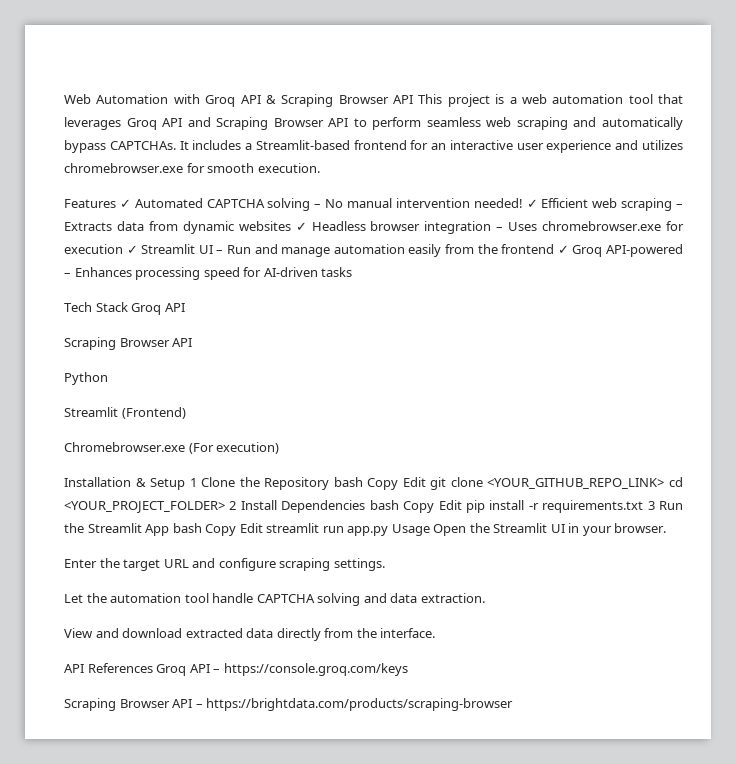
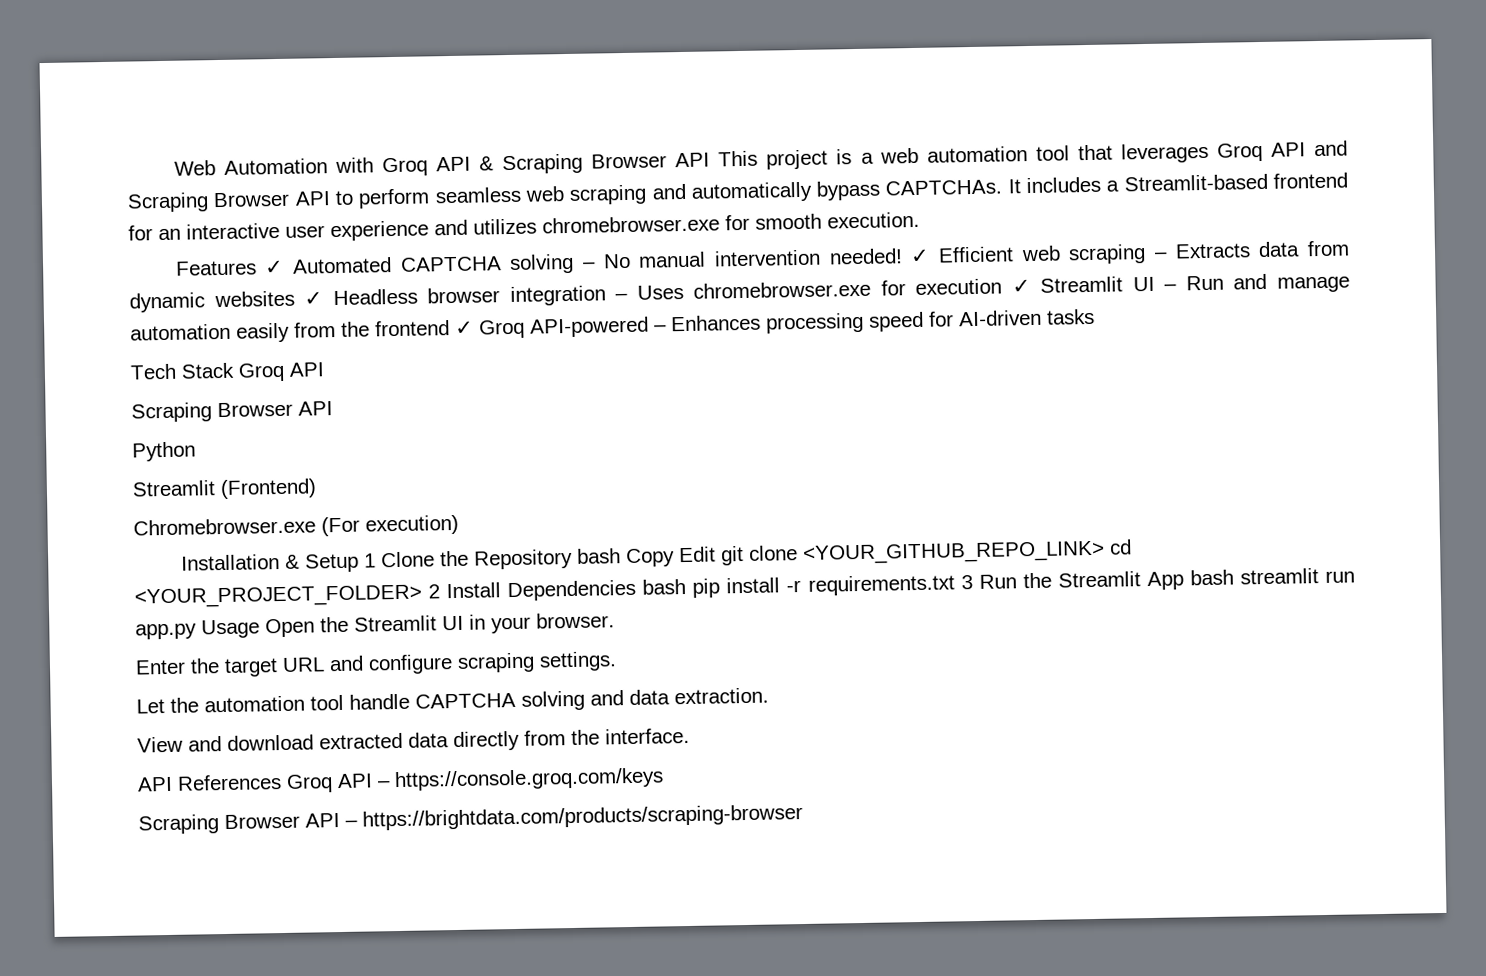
- Installation & Setup 1 Clone the Repository bash Copy Edit git clone <YOUR_GITHUB_REPO_LINK> cd <YOUR_PROJECT_FOLDER> 2 Install Dependencies bash Copy Edit pip install -r requirements.txt 3 Run the Streamlit App bash Copy Edit streamlit run app.py Usage Open the Streamlit UI in your browser.
+ Installation & Setup 1 Clone the Repository bash Copy Edit git clone <YOUR_GITHUB_REPO_LINK> cd <YOUR_PROJECT_FOLDER> 2 Install Dependencies bash pip install -r requirements.txt 3 Run the Streamlit App bash streamlit run app.py Usage Open the Streamlit UI in your browser.

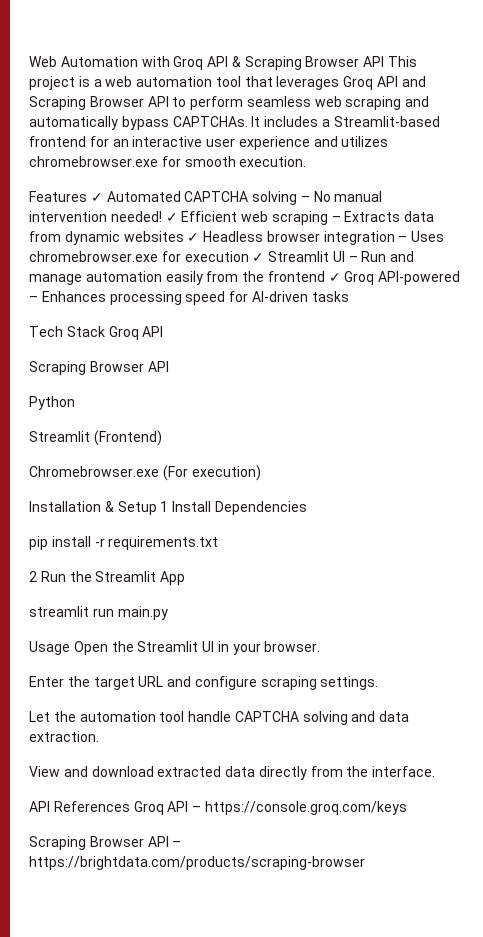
- Installation & Setup 1 Clone the Repository bash Copy Edit git clone <YOUR_GITHUB_REPO_LINK> cd <YOUR_PROJECT_FOLDER> 2 Install Dependencies bash pip install -r requirements.txt 3 Run the Streamlit App bash streamlit run app.py Usage Open the Streamlit UI in your browser.
+ Installation & Setup 1 Install Dependencies
+ pip install -r requirements.txt
+ 2 Run the Streamlit App
+ streamlit run main.py
+ Usage Open the Streamlit UI in your browser.

